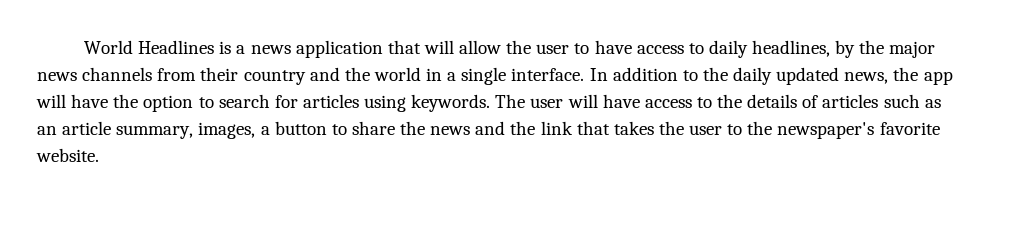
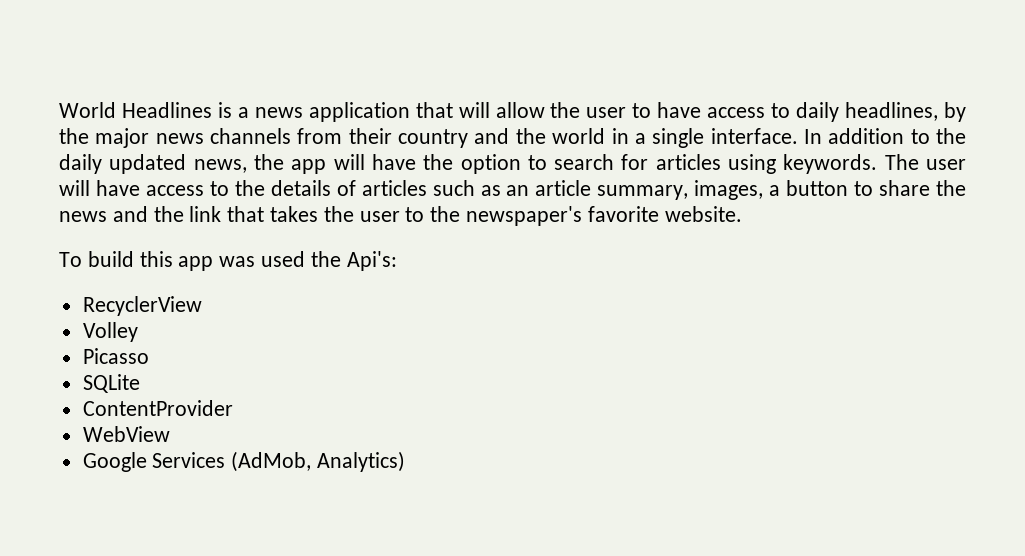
+ To build this app was used the Api's:
+ RecyclerView
+ Volley
+ Picasso
+ SQLite
+ ContentProvider
+ WebView
+ Google Services (AdMob, Analytics)

